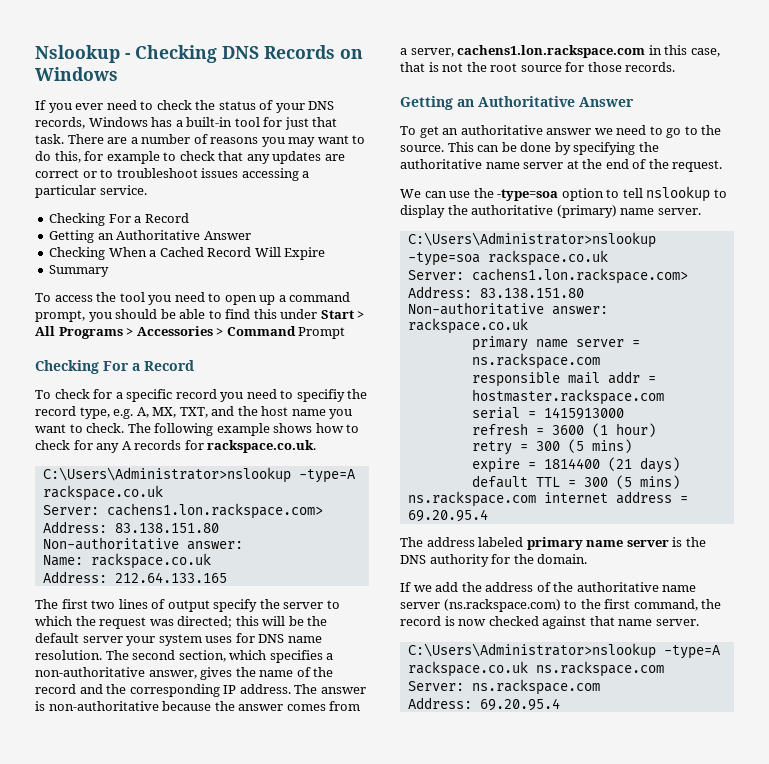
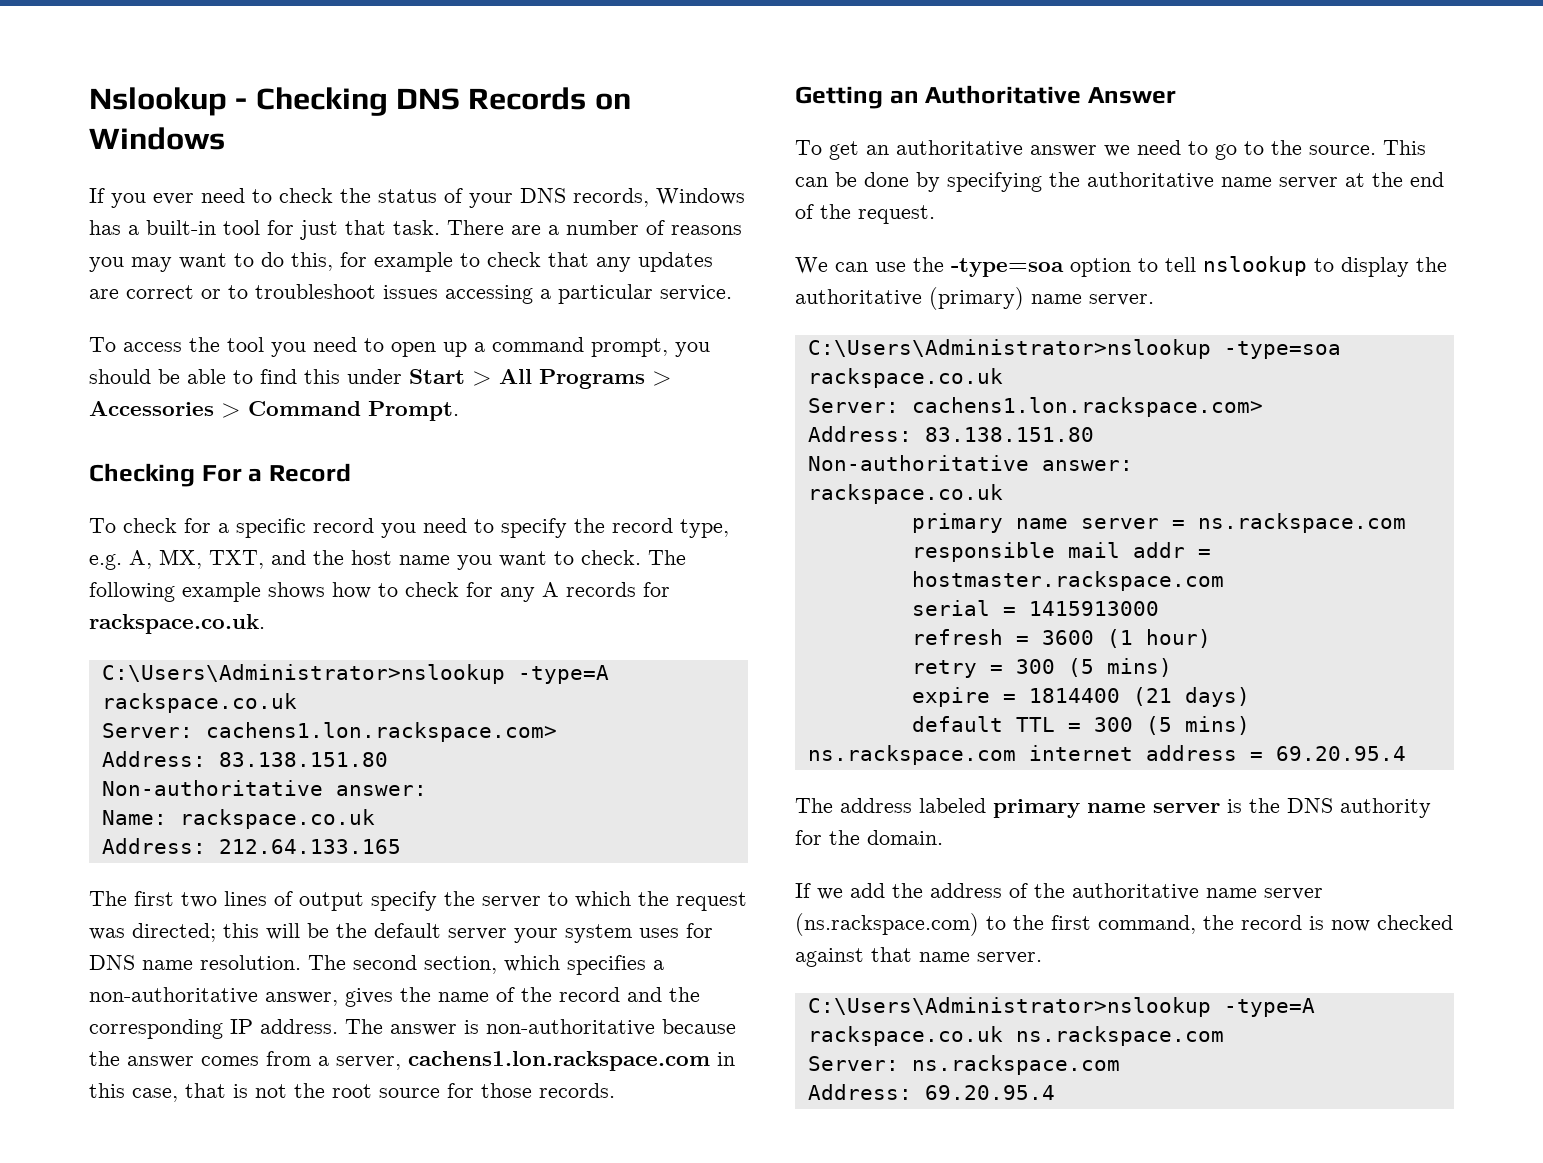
  There are a number of reasons you may want to do this, for example to check that any updates are correct or to troubleshoot issues accessing a particular service.
- Checking For a Record
- Getting an Authoritative Answer
- Checking When a Cached Record Will Expire
- Summary
- To access the tool you need to open up a command prompt, you should be able to find this under Start > All Programs > Accessories > Command Prompt
+ To access the tool you need to open up a command prompt, you should be able to find this under Start > All Programs > Accessories > Command Prompt.
- To check for a specific record you need to specifiy the record type, e.g. A, MX, TXT, and the host name you want to check.
+ To check for a specific record you need to specify the record type, e.g. A, MX, TXT, and the host name you want to check.

